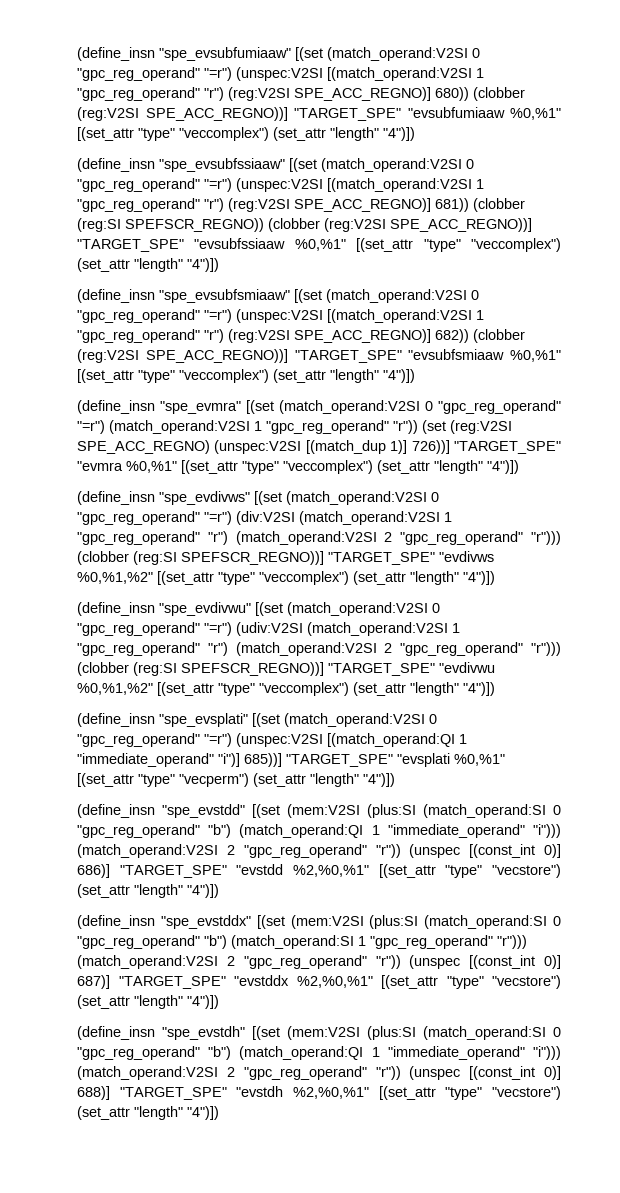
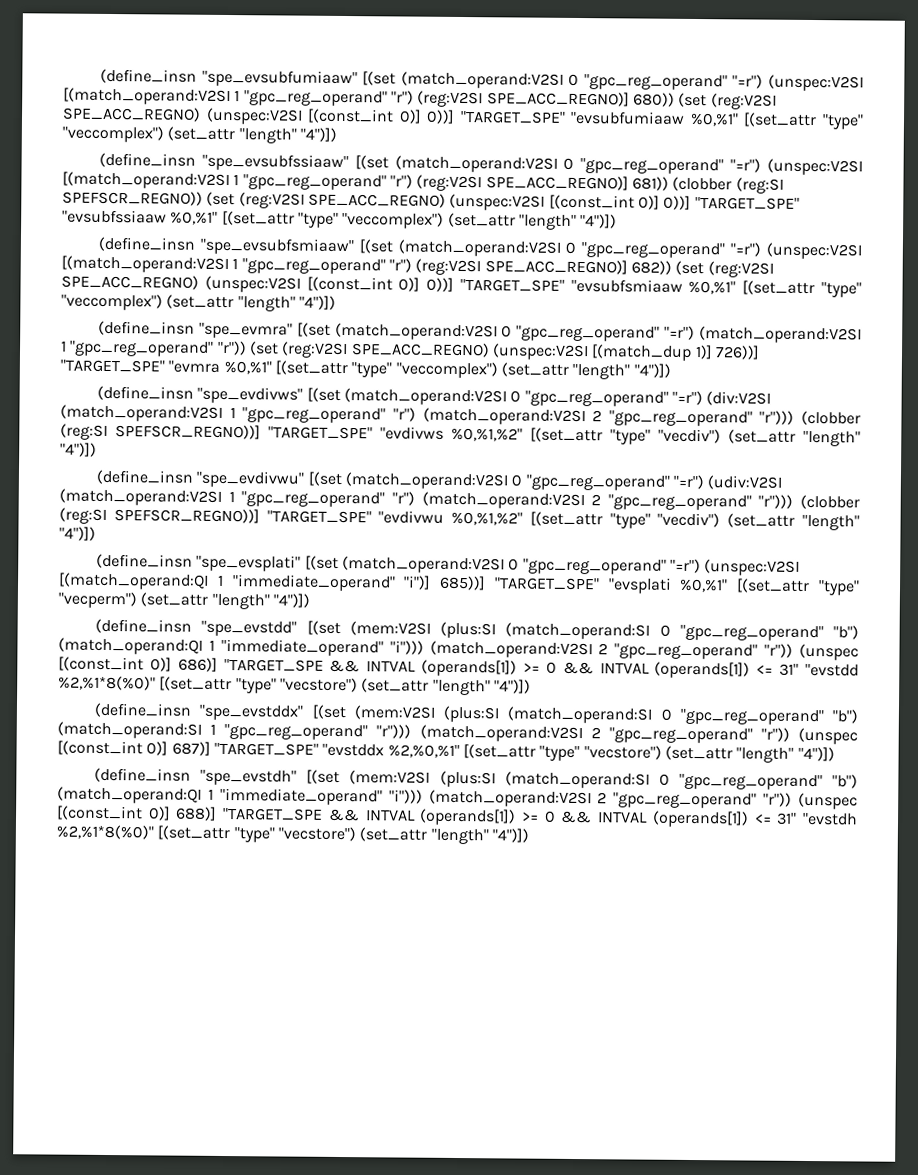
- (define_insn "spe_evsubfumiaaw" [(set (match_operand:V2SI 0 "gpc_reg_operand" "=r") (unspec:V2SI [(match_operand:V2SI 1 "gpc_reg_operand" "r") (reg:V2SI SPE_ACC_REGNO)] 680)) (clobber (reg:V2SI SPE_ACC_REGNO))] "TARGET_SPE" "evsubfumiaaw %0,%1" [(set_attr "type" "veccomplex") (set_attr "length" "4")])
+ (define_insn "spe_evsubfumiaaw" [(set (match_operand:V2SI 0 "gpc_reg_operand" "=r") (unspec:V2SI [(match_operand:V2SI 1 "gpc_reg_operand" "r") (reg:V2SI SPE_ACC_REGNO)] 680)) (set (reg:V2SI SPE_ACC_REGNO) (unspec:V2SI [(const_int 0)] 0))] "TARGET_SPE" "evsubfumiaaw %0,%1" [(set_attr "type" "veccomplex") (set_attr "length" "4")])
- (define_insn "spe_evsubfssiaaw" [(set (match_operand:V2SI 0 "gpc_reg_operand" "=r") (unspec:V2SI [(match_operand:V2SI 1 "gpc_reg_operand" "r") (reg:V2SI SPE_ACC_REGNO)] 681)) (clobber (reg:SI SPEFSCR_REGNO)) (clobber (reg:V2SI SPE_ACC_REGNO))] "TARGET_SPE" "evsubfssiaaw %0,%1" [(set_attr "type" "veccomplex") (set_attr "length" "4")])
+ (define_insn "spe_evsubfssiaaw" [(set (match_operand:V2SI 0 "gpc_reg_operand" "=r") (unspec:V2SI [(match_operand:V2SI 1 "gpc_reg_operand" "r") (reg:V2SI SPE_ACC_REGNO)] 681)) (clobber (reg:SI SPEFSCR_REGNO)) (set (reg:V2SI SPE_ACC_REGNO) (unspec:V2SI [(const_int 0)] 0))] "TARGET_SPE" "evsubfssiaaw %0,%1" [(set_attr "type" "veccomplex") (set_attr "length" "4")])
- (define_insn "spe_evsubfsmiaaw" [(set (match_operand:V2SI 0 "gpc_reg_operand" "=r") (unspec:V2SI [(match_operand:V2SI 1 "gpc_reg_operand" "r") (reg:V2SI SPE_ACC_REGNO)] 682)) (clobber (reg:V2SI SPE_ACC_REGNO))] "TARGET_SPE" "evsubfsmiaaw %0,%1" [(set_attr "type" "veccomplex") (set_attr "length" "4")])
+ (define_insn "spe_evsubfsmiaaw" [(set (match_operand:V2SI 0 "gpc_reg_operand" "=r") (unspec:V2SI [(match_operand:V2SI 1 "gpc_reg_operand" "r") (reg:V2SI SPE_ACC_REGNO)] 682)) (set (reg:V2SI SPE_ACC_REGNO) (unspec:V2SI [(const_int 0)] 0))] "TARGET_SPE" "evsubfsmiaaw %0,%1" [(set_attr "type" "veccomplex") (set_attr "length" "4")])
- (define_insn "spe_evdivws" [(set (match_operand:V2SI 0 "gpc_reg_operand" "=r") (div:V2SI (match_operand:V2SI 1 "gpc_reg_operand" "r") (match_operand:V2SI 2 "gpc_reg_operand" "r"))) (clobber (reg:SI SPEFSCR_REGNO))] "TARGET_SPE" "evdivws %0,%1,%2" [(set_attr "type" "veccomplex") (set_attr "length" "4")])
+ (define_insn "spe_evdivws" [(set (match_operand:V2SI 0 "gpc_reg_operand" "=r") (div:V2SI (match_operand:V2SI 1 "gpc_reg_operand" "r") (match_operand:V2SI 2 "gpc_reg_operand" "r"))) (clobber (reg:SI SPEFSCR_REGNO))] "TARGET_SPE" "evdivws %0,%1,%2" [(set_attr "type" "vecdiv") (set_attr "length" "4")])
- (define_insn "spe_evdivwu" [(set (match_operand:V2SI 0 "gpc_reg_operand" "=r") (udiv:V2SI (match_operand:V2SI 1 "gpc_reg_operand" "r") (match_operand:V2SI 2 "gpc_reg_operand" "r"))) (clobber (reg:SI SPEFSCR_REGNO))] "TARGET_SPE" "evdivwu %0,%1,%2" [(set_attr "type" "veccomplex") (set_attr "length" "4")])
+ (define_insn "spe_evdivwu" [(set (match_operand:V2SI 0 "gpc_reg_operand" "=r") (udiv:V2SI (match_operand:V2SI 1 "gpc_reg_operand" "r") (match_operand:V2SI 2 "gpc_reg_operand" "r"))) (clobber (reg:SI SPEFSCR_REGNO))] "TARGET_SPE" "evdivwu %0,%1,%2" [(set_attr "type" "vecdiv") (set_attr "length" "4")])
- (define_insn "spe_evstdd" [(set (mem:V2SI (plus:SI (match_operand:SI 0 "gpc_reg_operand" "b") (match_operand:QI 1 "immediate_operand" "i"))) (match_operand:V2SI 2 "gpc_reg_operand" "r")) (unspec [(const_int 0)] 686)] "TARGET_SPE" "evstdd %2,%0,%1" [(set_attr "type" "vecstore") (set_attr "length" "4")])
+ (define_insn "spe_evstdd" [(set (mem:V2SI (plus:SI (match_operand:SI 0 "gpc_reg_operand" "b") (match_operand:QI 1 "immediate_operand" "i"))) (match_operand:V2SI 2 "gpc_reg_operand" "r")) (unspec [(const_int 0)] 686)] "TARGET_SPE && INTVAL (operands[1]) >= 0 && INTVAL (operands[1]) <= 31" "evstdd %2,%1*8(%0)" [(set_attr "type" "vecstore") (set_attr "length" "4")])
- (define_insn "spe_evstdh" [(set (mem:V2SI (plus:SI (match_operand:SI 0 "gpc_reg_operand" "b") (match_operand:QI 1 "immediate_operand" "i"))) (match_operand:V2SI 2 "gpc_reg_operand" "r")) (unspec [(const_int 0)] 688)] "TARGET_SPE" "evstdh %2,%0,%1" [(set_attr "type" "vecstore") (set_attr "length" "4")])
+ (define_insn "spe_evstdh" [(set (mem:V2SI (plus:SI (match_operand:SI 0 "gpc_reg_operand" "b") (match_operand:QI 1 "immediate_operand" "i"))) (match_operand:V2SI 2 "gpc_reg_operand" "r")) (unspec [(const_int 0)] 688)] "TARGET_SPE && INTVAL (operands[1]) >= 0 && INTVAL (operands[1]) <= 31" "evstdh %2,%1*8(%0)" [(set_attr "type" "vecstore") (set_attr "length" "4")])

